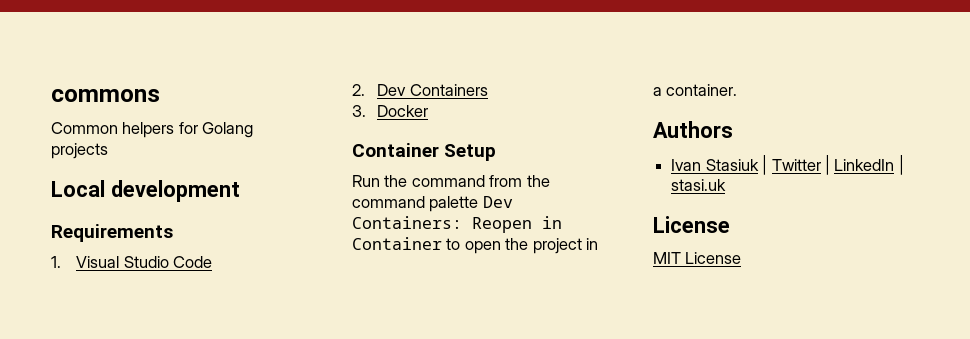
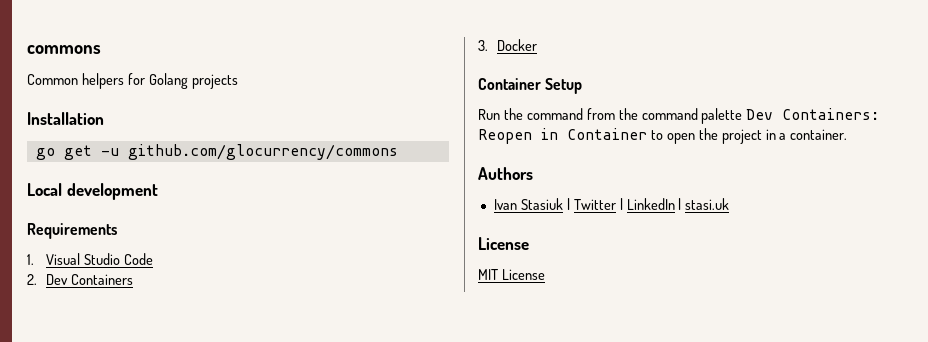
+ Installation
+ go get -u github.com/glocurrency/commons

